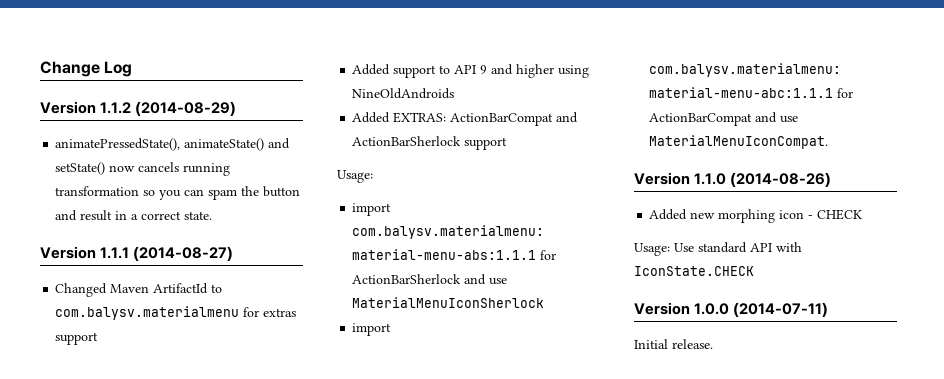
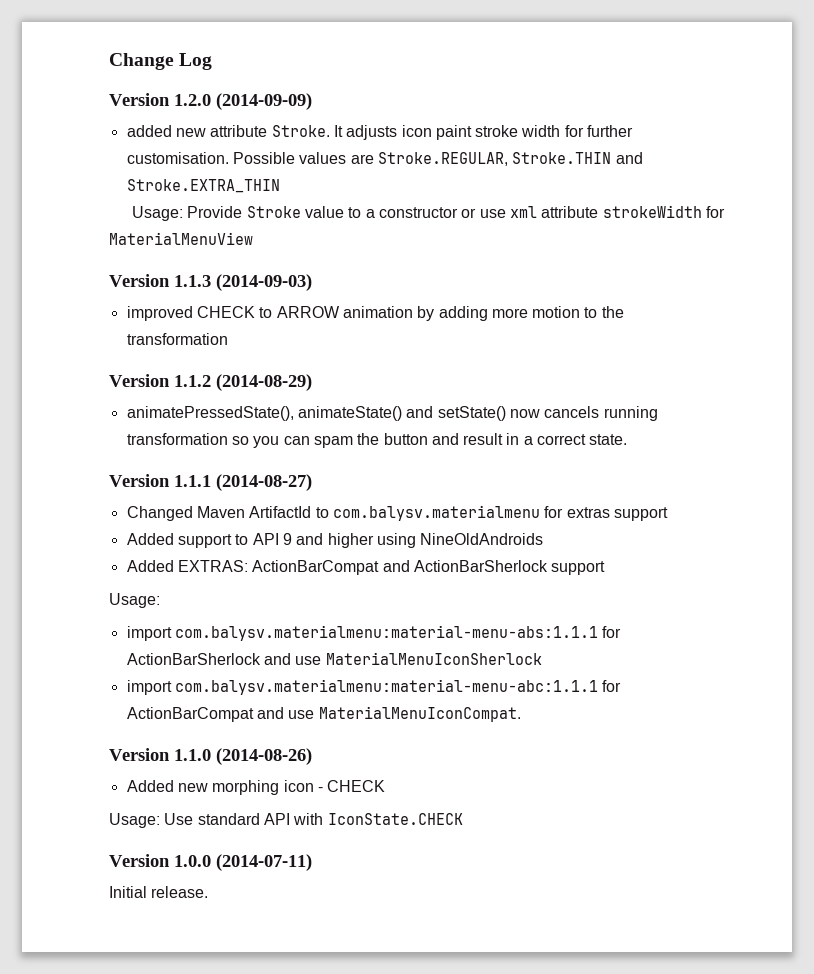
+ Version 1.2.0 (2014-09-09)
+ added new attribute Stroke. It adjusts icon paint stroke width for further customisation. Possible values are Stroke.REGULAR, Stroke.THIN and Stroke.EXTRA_THIN
+ Usage: Provide Stroke value to a constructor or use xml attribute strokeWidth for MaterialMenuView
+ Version 1.1.3 (2014-09-03)
+ improved CHECK to ARROW animation by adding more motion to the transformation

